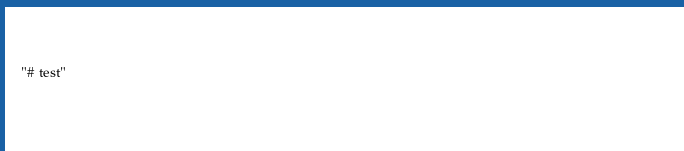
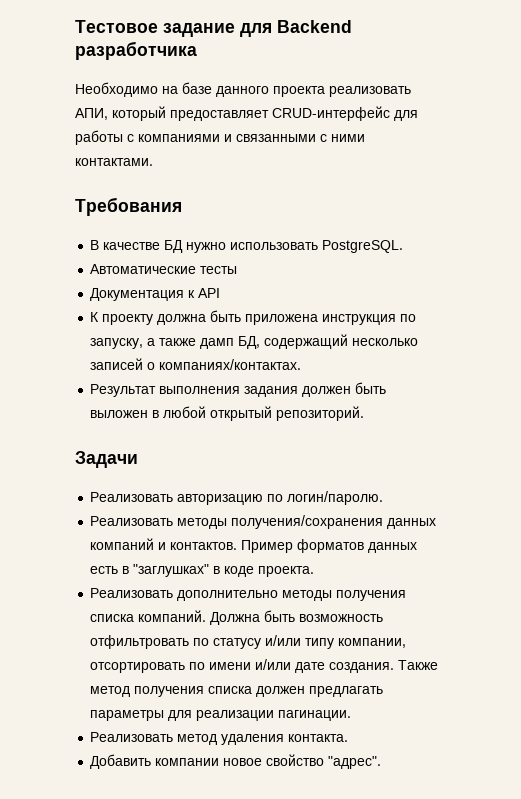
- "# test"
+ Тестовое задание для Backend разработчика
+ Необходимо на базе данного проекта реализовать АПИ, который предоставляет CRUD-интерфейс для работы с компаниями и связанными с ними контактами.
+ Требования
+ В качестве БД нужно использовать PostgreSQL.
+ Автоматические тесты
+ Документация к API
+ К проекту должна быть приложена инструкция по запуску, а также дамп БД, содержащий несколько записей о компаниях/контактах.
+ Результат выполнения задания должен быть выложен в любой открытый репозиторий.
+ Задачи
+ Реализовать авторизацию по логин/паролю.
+ Реализовать методы получения/сохранения данных компаний и контактов. Пример форматов данных есть в "заглушках" в коде проекта.
+ Реализовать дополнительно методы получения списка компаний. Должна быть возможность отфильтровать по статусу и/или типу компании, отсортировать по имени и/или дате создания. Также метод получения списка должен предлагать параметры для реализации пагинации.
+ Реализовать метод удаления контакта.
+ Добавить компании новое свойство "адрес".

